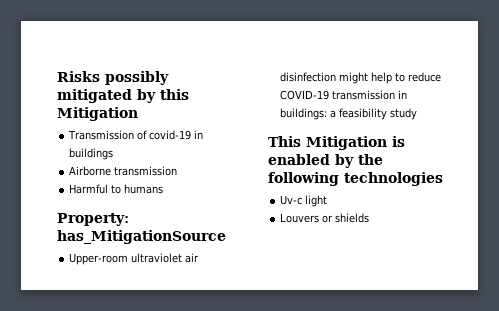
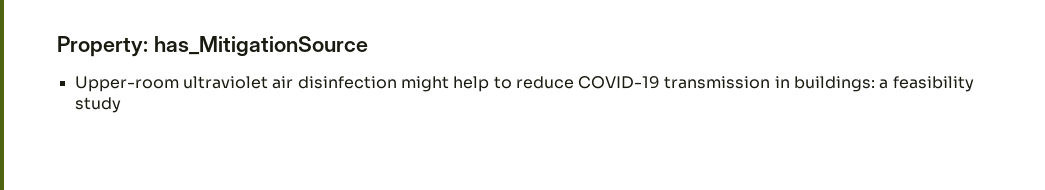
- Risks possibly mitigated by this Mitigation
- Transmission of covid-19 in buildings
- Airborne transmission
- Harmful to humans
- This Mitigation is enabled by the following technologies
- Uv-c light
- Louvers or shields

